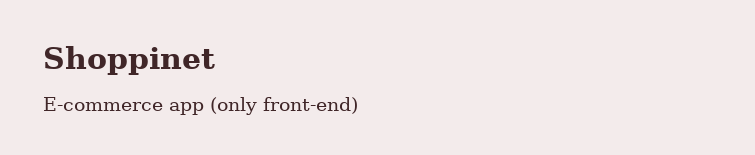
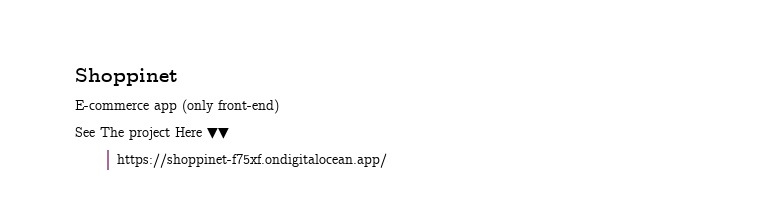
+ See The project Here ▼▼
+ https://shoppinet-f75xf.ondigitalocean.app/

